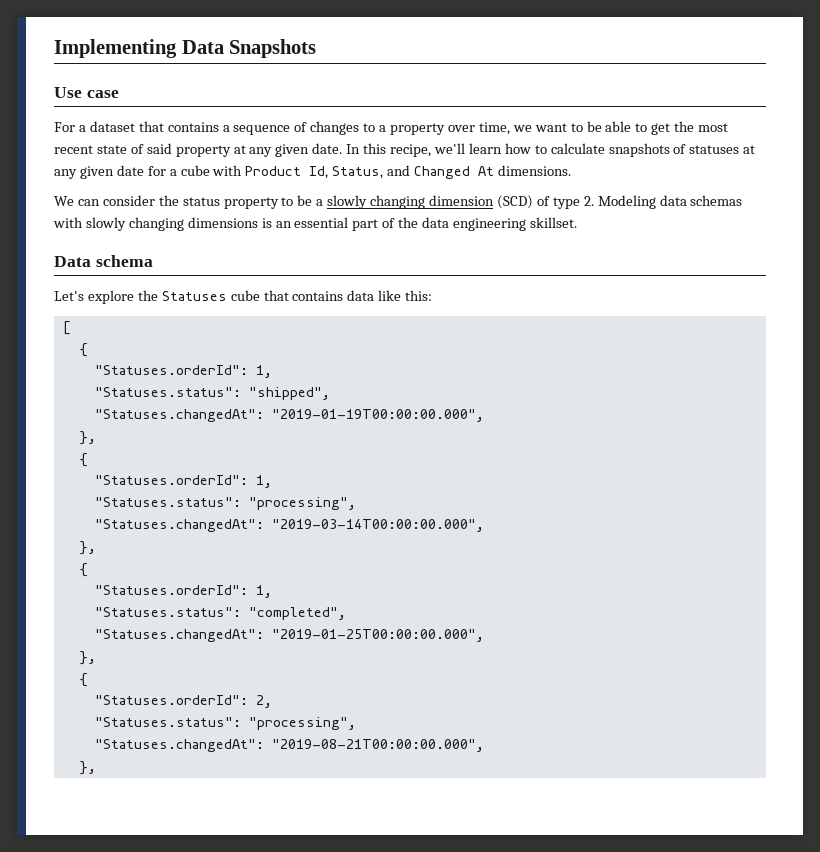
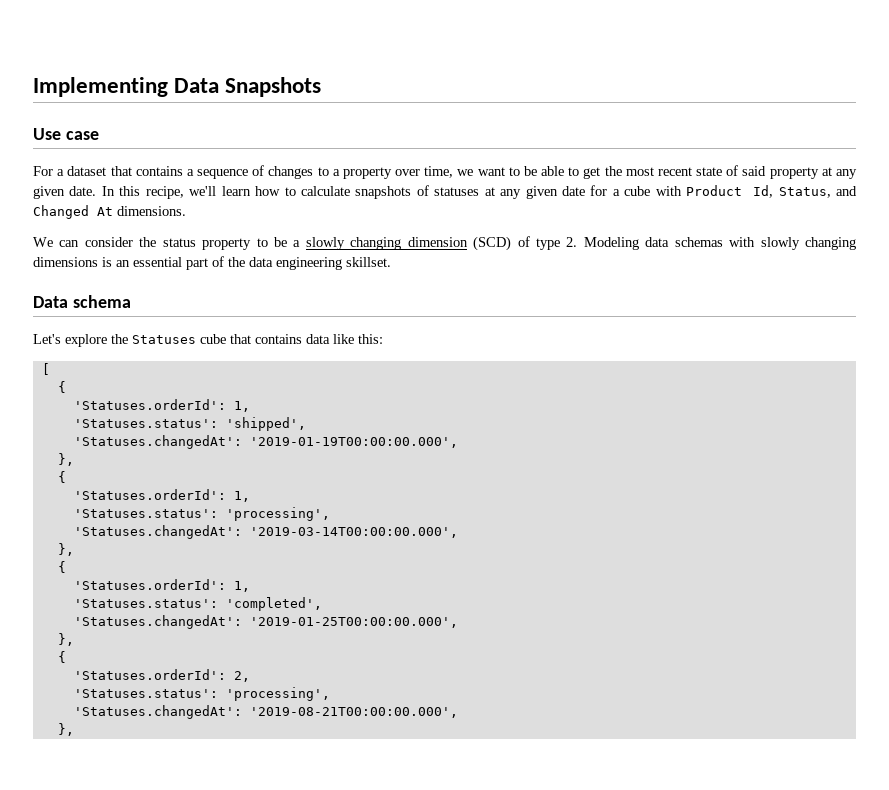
  [
  {
- "Statuses.orderId": 1,
- "Statuses.status": "shipped",
- "Statuses.changedAt": "2019-01-19T00:00:00.000",
+ 'Statuses.orderId': 1,
+ 'Statuses.status': 'shipped',
+ 'Statuses.changedAt': '2019-01-19T00:00:00.000',
  },
  {
- "Statuses.orderId": 1,
- "Statuses.status": "processing",
- "Statuses.changedAt": "2019-03-14T00:00:00.000",
+ 'Statuses.orderId': 1,
+ 'Statuses.status': 'processing',
+ 'Statuses.changedAt': '2019-03-14T00:00:00.000',
  },
  {
- "Statuses.orderId": 1,
- "Statuses.status": "completed",
- "Statuses.changedAt": "2019-01-25T00:00:00.000",
+ 'Statuses.orderId': 1,
+ 'Statuses.status': 'completed',
+ 'Statuses.changedAt': '2019-01-25T00:00:00.000',
  },
  {
- "Statuses.orderId": 2,
- "Statuses.status": "processing",
- "Statuses.changedAt": "2019-08-21T00:00:00.000",
+ 'Statuses.orderId': 2,
+ 'Statuses.status': 'processing',
+ 'Statuses.changedAt': '2019-08-21T00:00:00.000',

